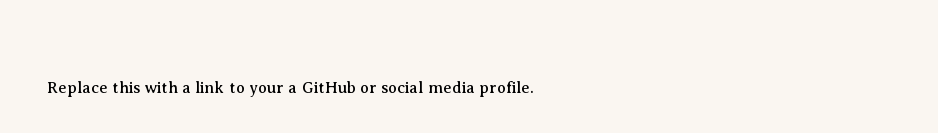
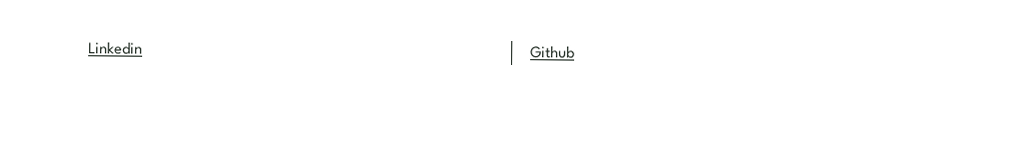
- Replace this with a link to your a GitHub or social media profile.
+ Linkedin
+ Github

